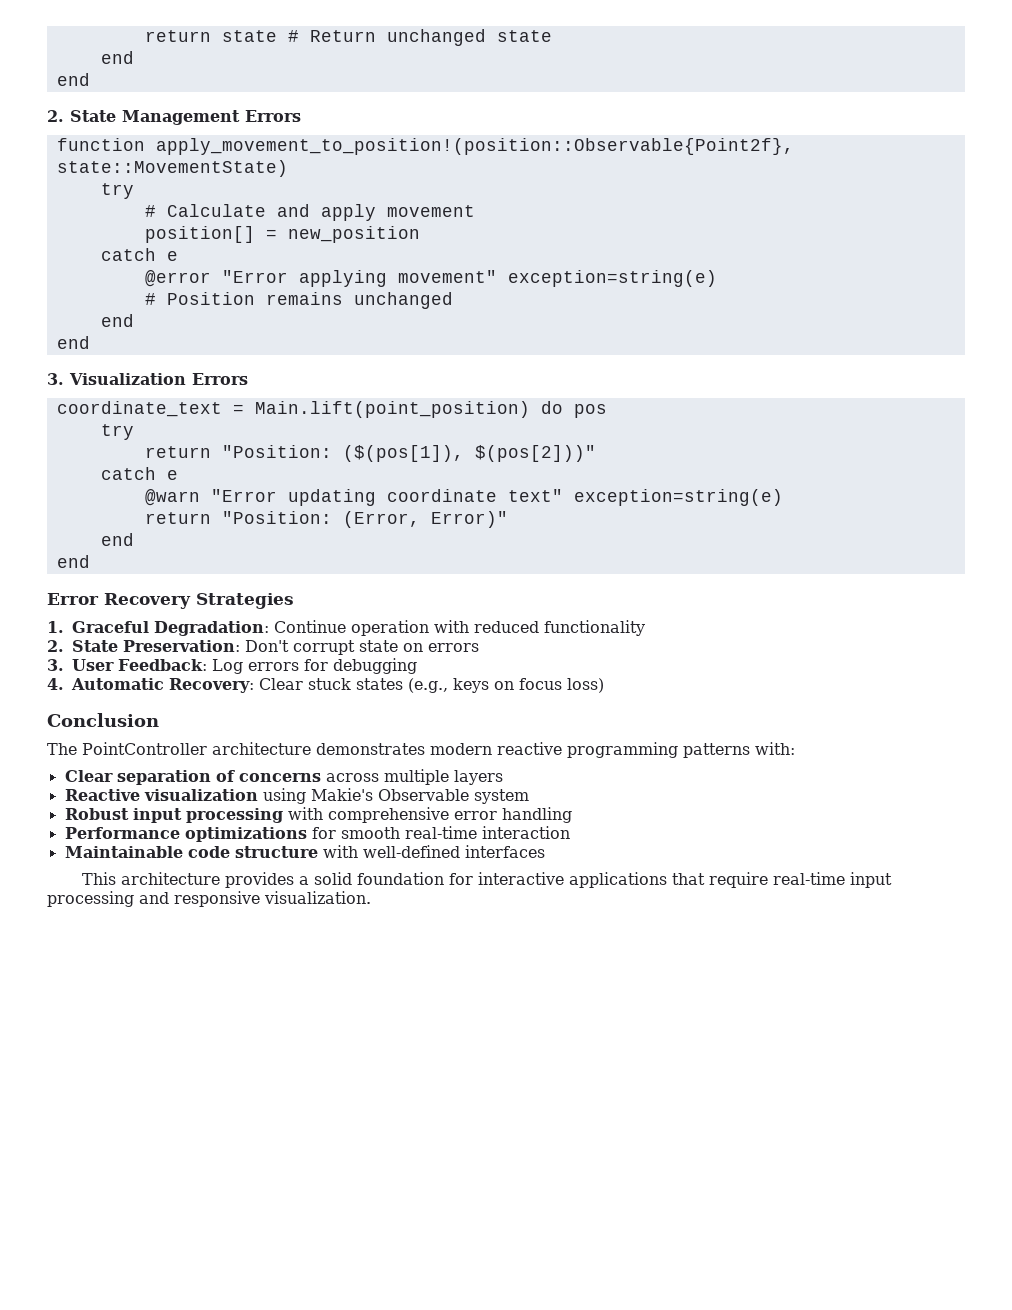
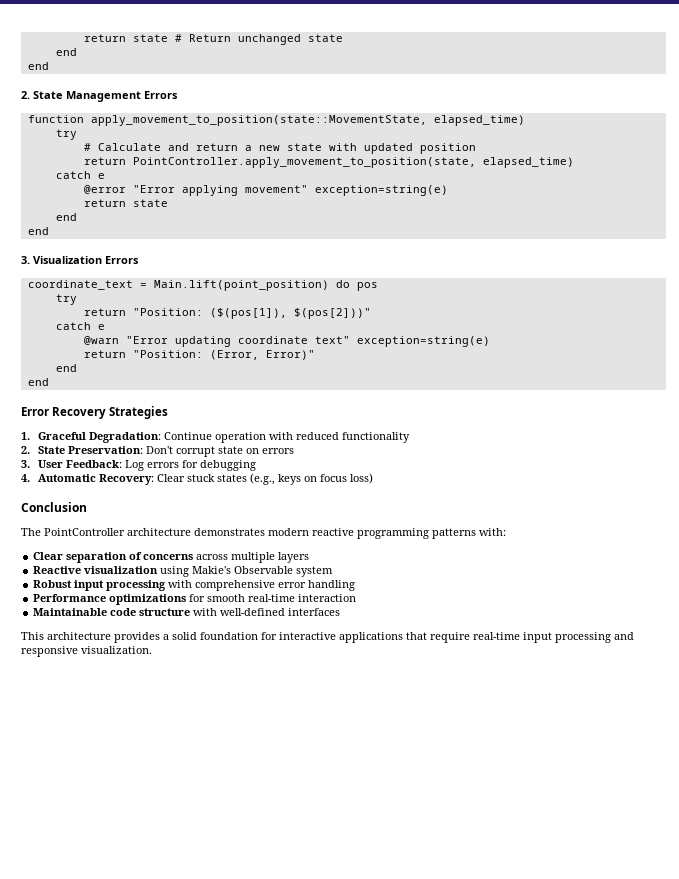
- function apply_movement_to_position!(position::Observable{Point2f}, state::MovementState)
+ function apply_movement_to_position(state::MovementState, elapsed_time)
- # Calculate and apply movement
- position[] = new_position
+ # Calculate and return a new state with updated position
+ return PointController.apply_movement_to_position(state, elapsed_time)
  @error "Error applying movement" exception=string(e)
- # Position remains unchanged
+ return state

